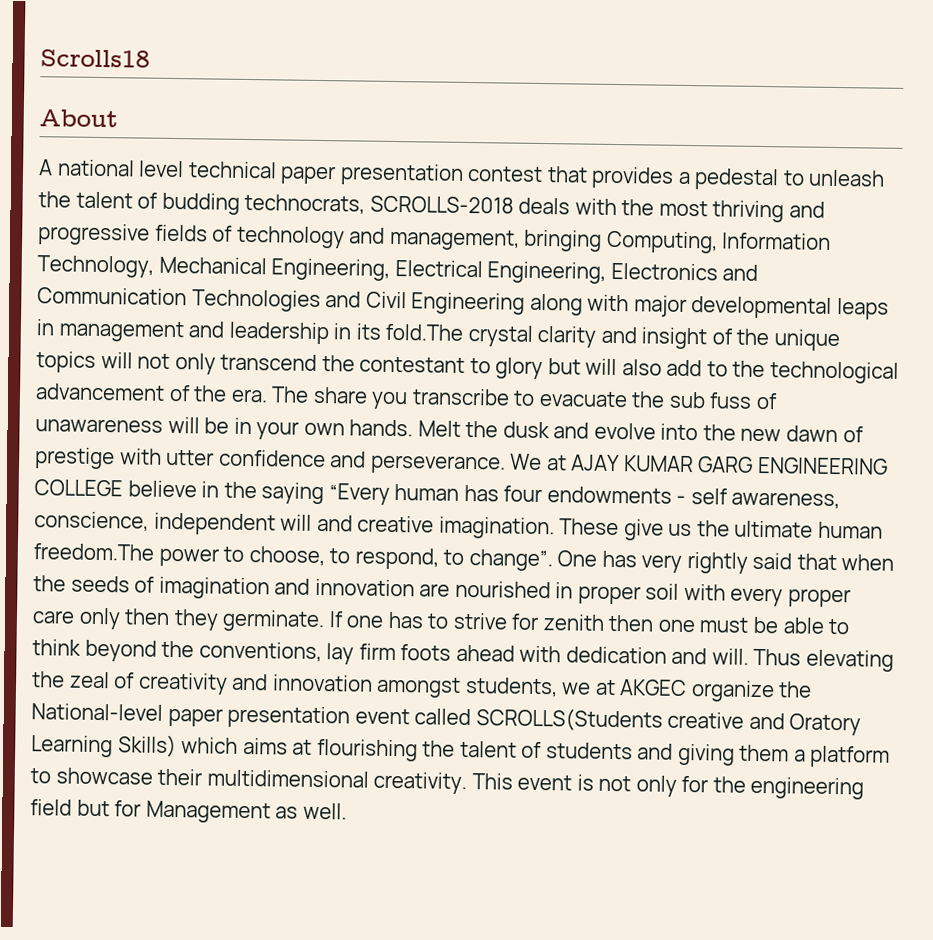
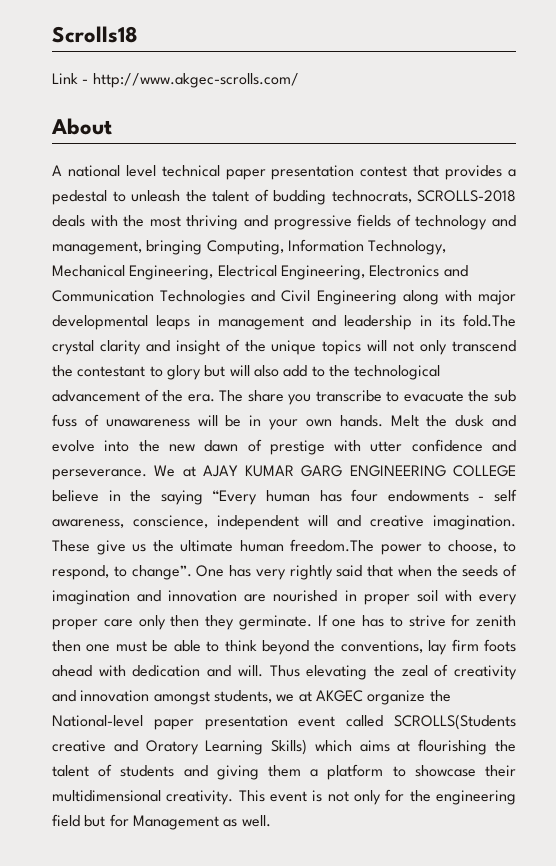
+ Link - http://www.akgec-scrolls.com/

